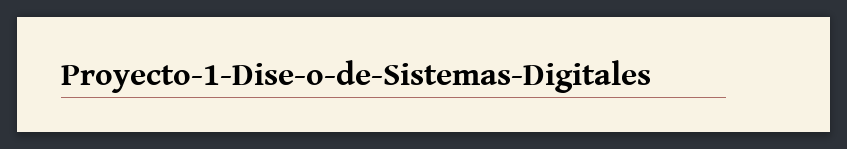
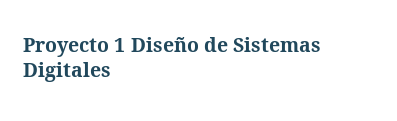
- Proyecto-1-Dise-o-de-Sistemas-Digitales
+ Proyecto 1 Diseño de Sistemas Digitales

